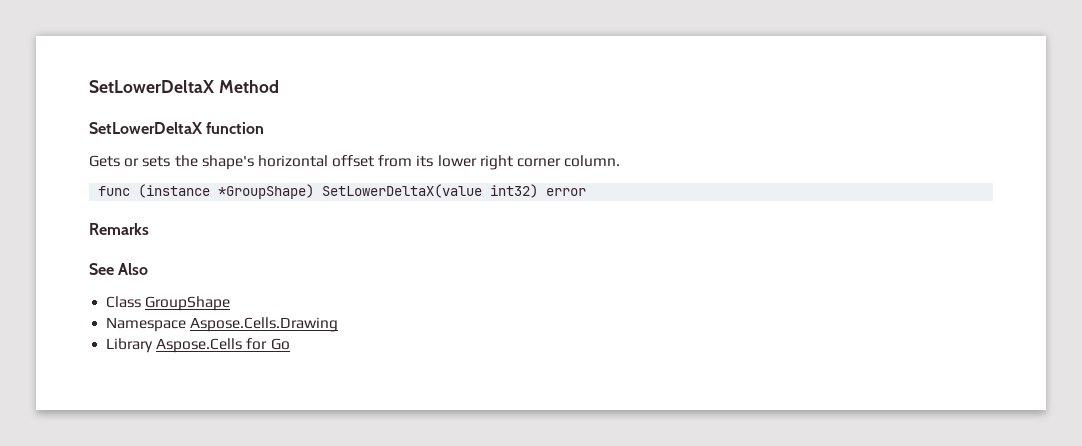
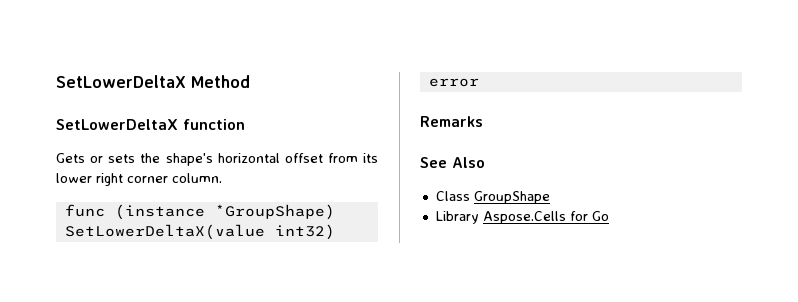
- Namespace Aspose.Cells.Drawing

